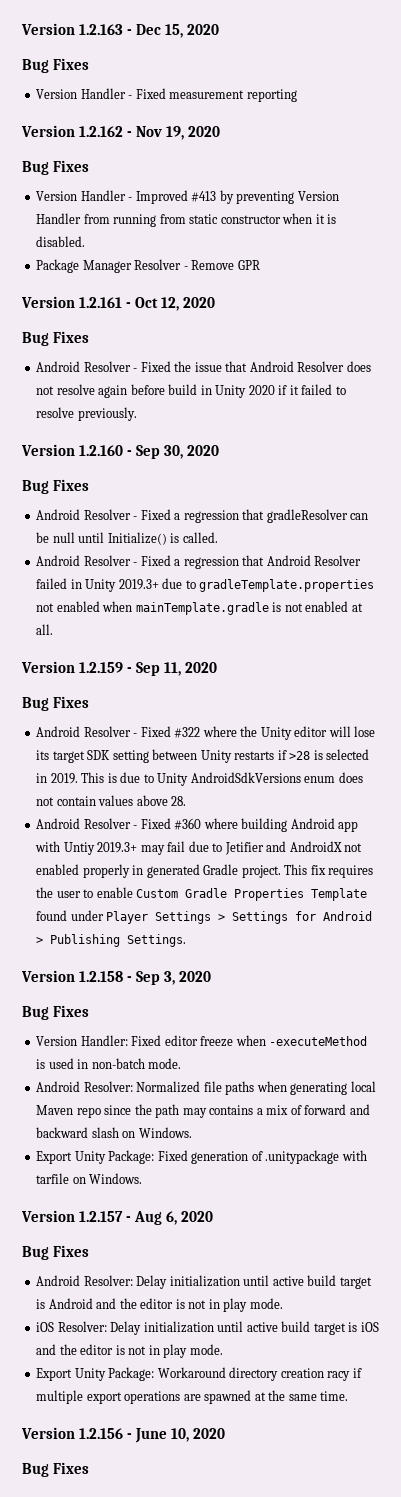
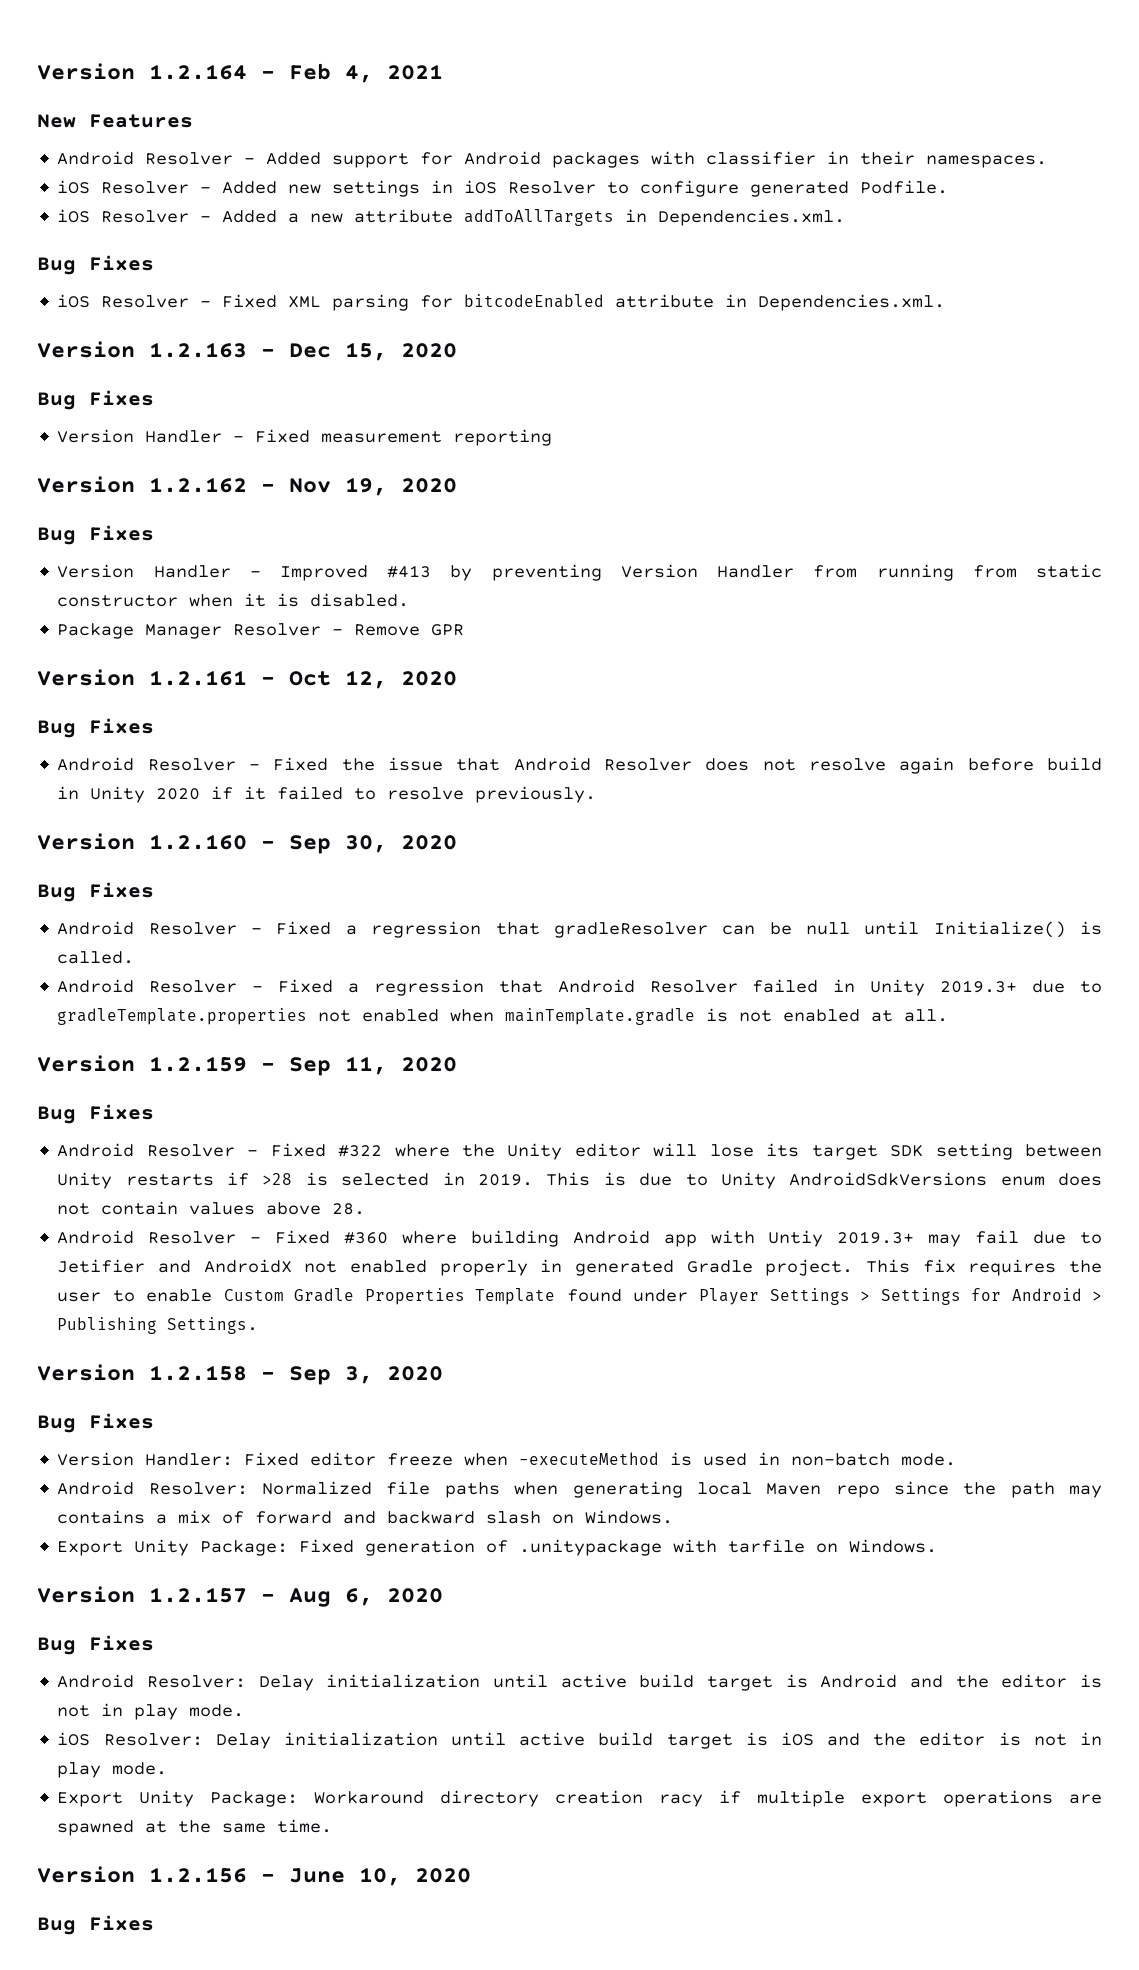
+ Version 1.2.164 - Feb 4, 2021
+ New Features
+ Android Resolver - Added support for Android packages with classifier in their namespaces.
+ iOS Resolver - Added new settings in iOS Resolver to configure generated Podfile.
+ iOS Resolver - Added a new attribute addToAllTargets in Dependencies.xml.
+ Bug Fixes
+ iOS Resolver - Fixed XML parsing for bitcodeEnabled attribute in Dependencies.xml.

